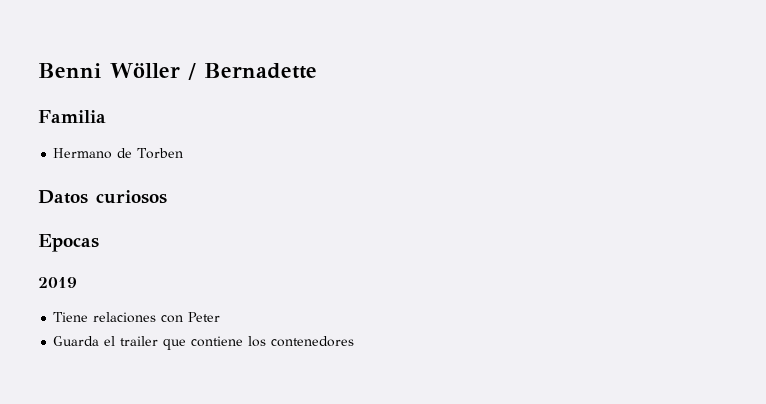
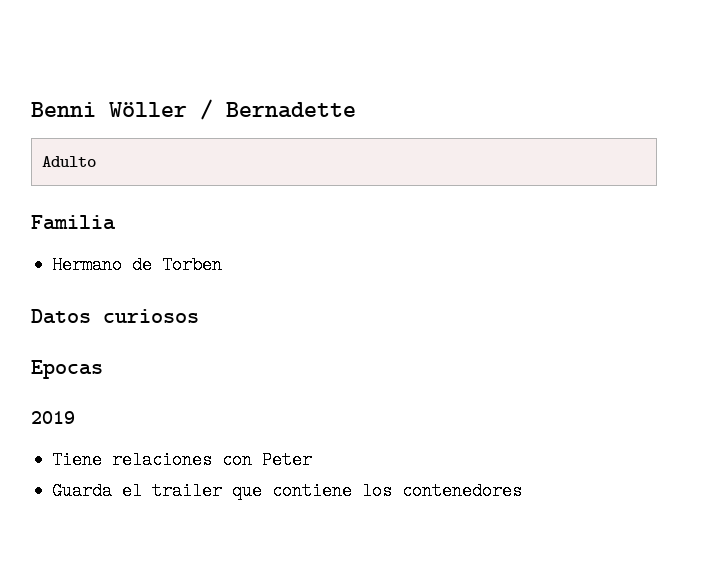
+ Adulto

